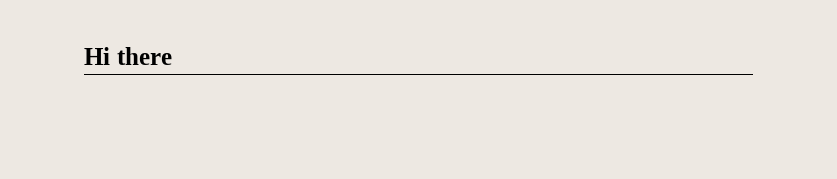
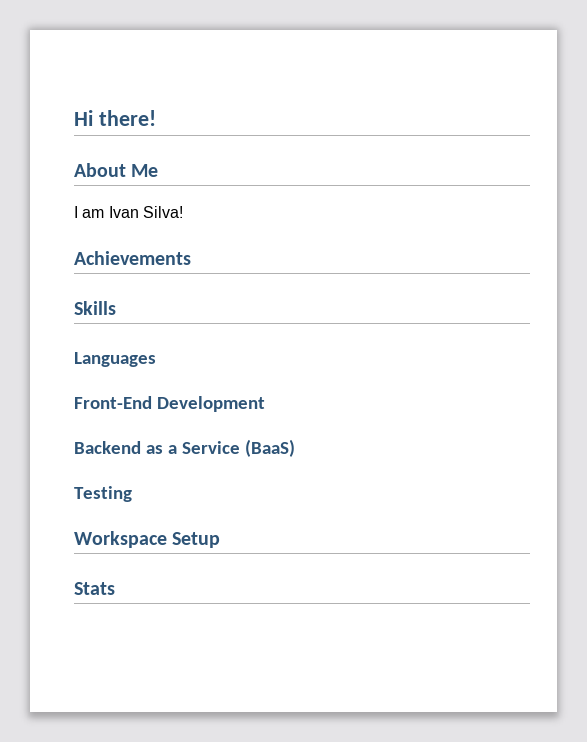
- Hi there
+ Hi there!
+ About Me
+ I am Ivan Silva!
+ Achievements
+ Skills
+ Languages
+ Front-End Development
+ Backend as a Service (BaaS)
+ Testing
+ Workspace Setup
+ Stats

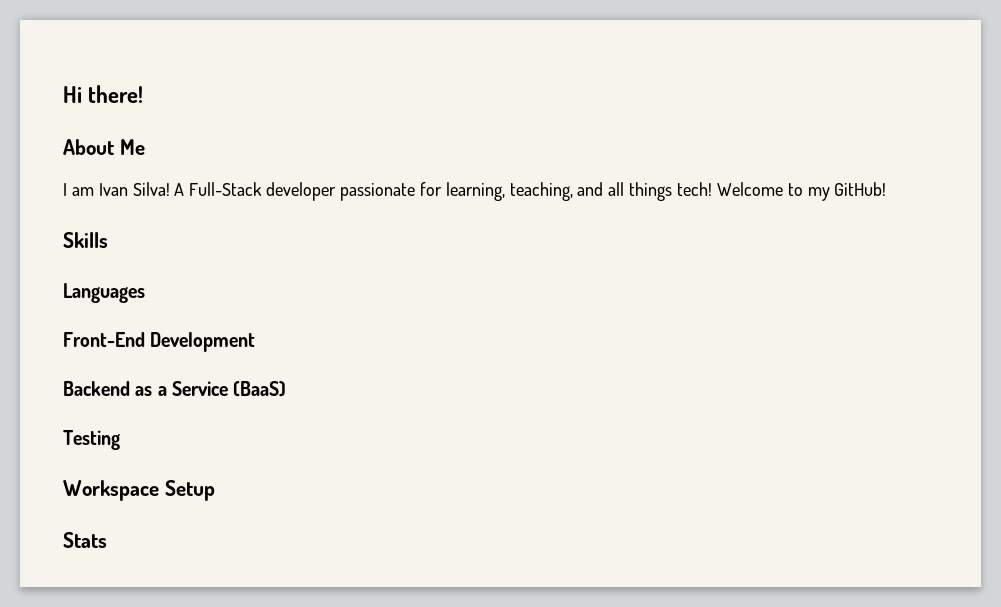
- I am Ivan Silva!
- Achievements
+ I am Ivan Silva! A Full-Stack developer passionate for learning, teaching, and all things tech! Welcome to my GitHub!

